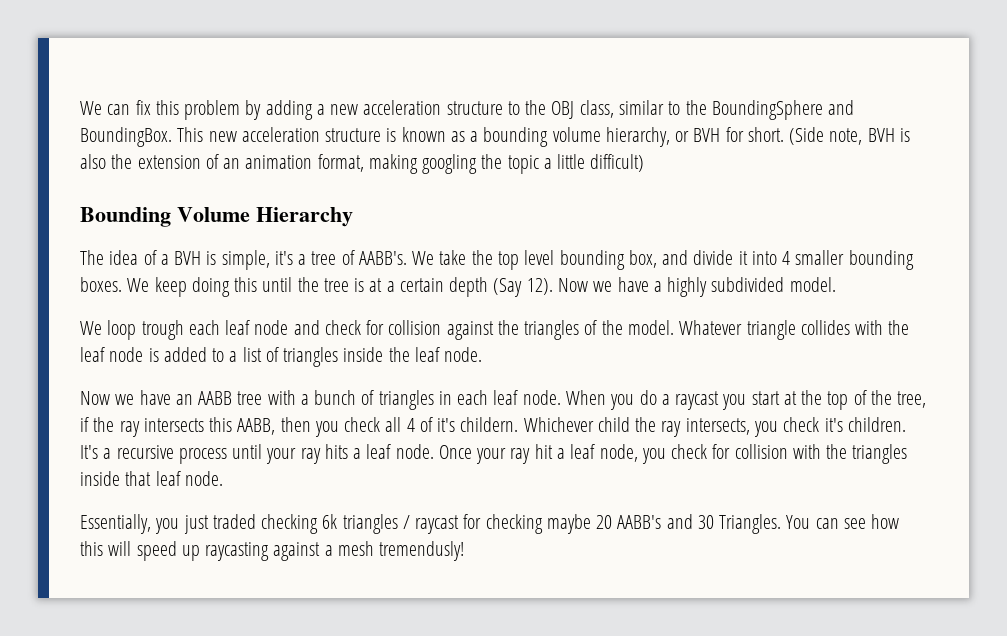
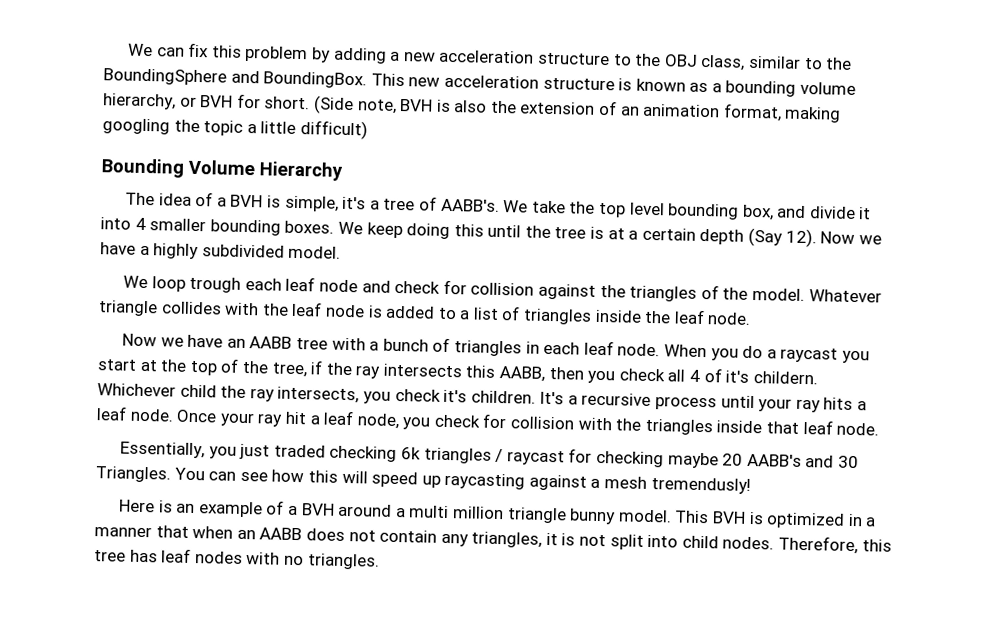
+ Here is an example of a BVH around a multi million triangle bunny model. This BVH is optimized in a manner that when an AABB does not contain any triangles, it is not split into child nodes. Therefore, this tree has leaf nodes with no triangles.

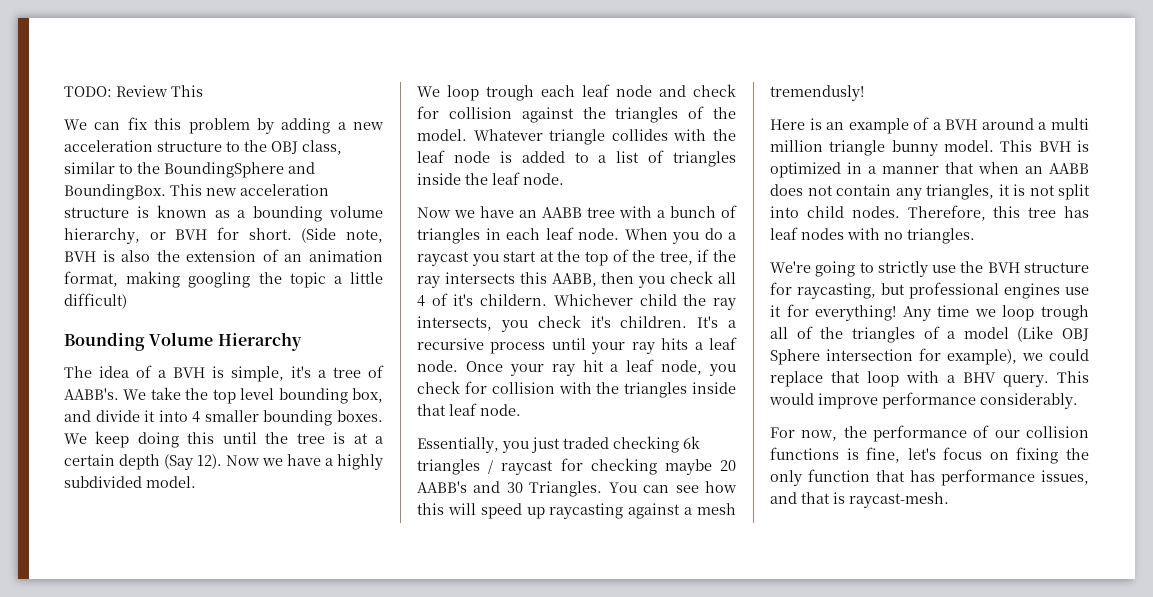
+ TODO: Review This
+ We're going to strictly use the BVH structure for raycasting, but professional engines use it for everything! Any time we loop trough all of the triangles of a model (Like OBJ Sphere intersection for example), we could replace that loop with a BHV query. This would improve performance considerably.
+ For now, the performance of our collision functions is fine, let's focus on fixing the only function that has performance issues, and that is raycast-mesh.

